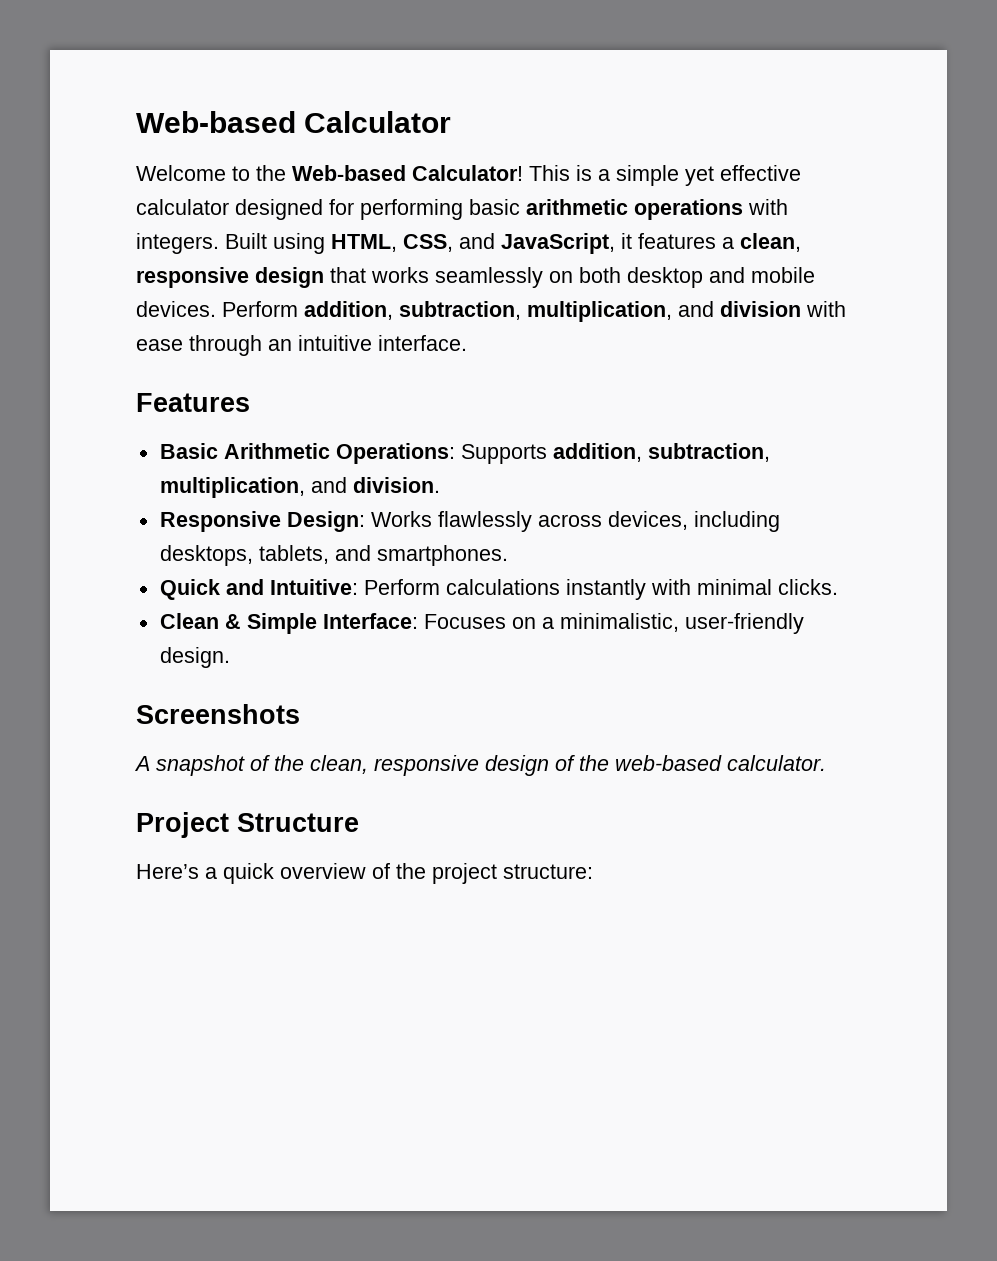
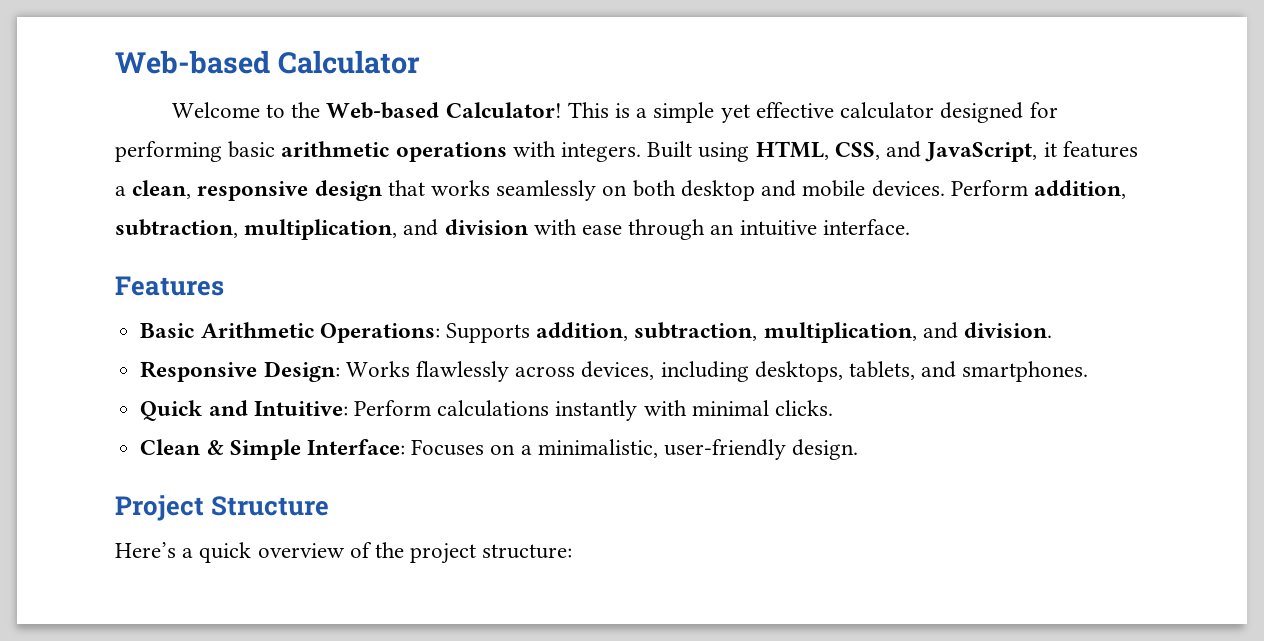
- Screenshots
- A snapshot of the clean, responsive design of the web-based calculator.

